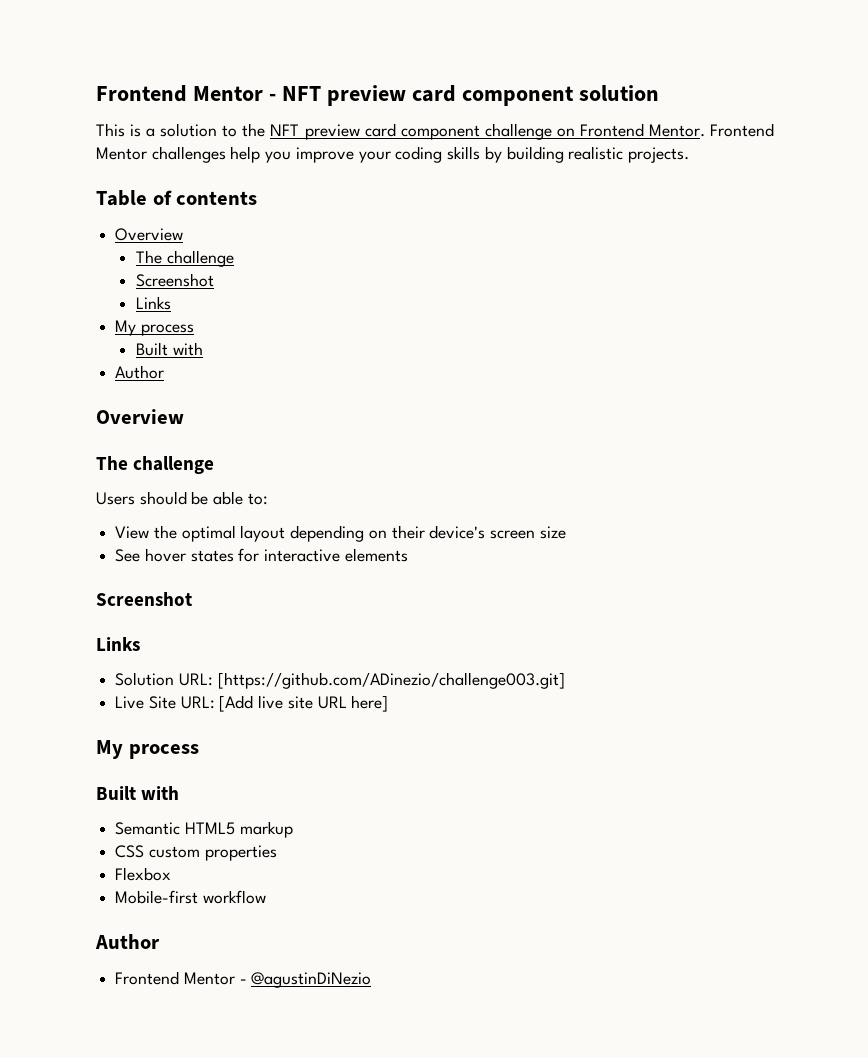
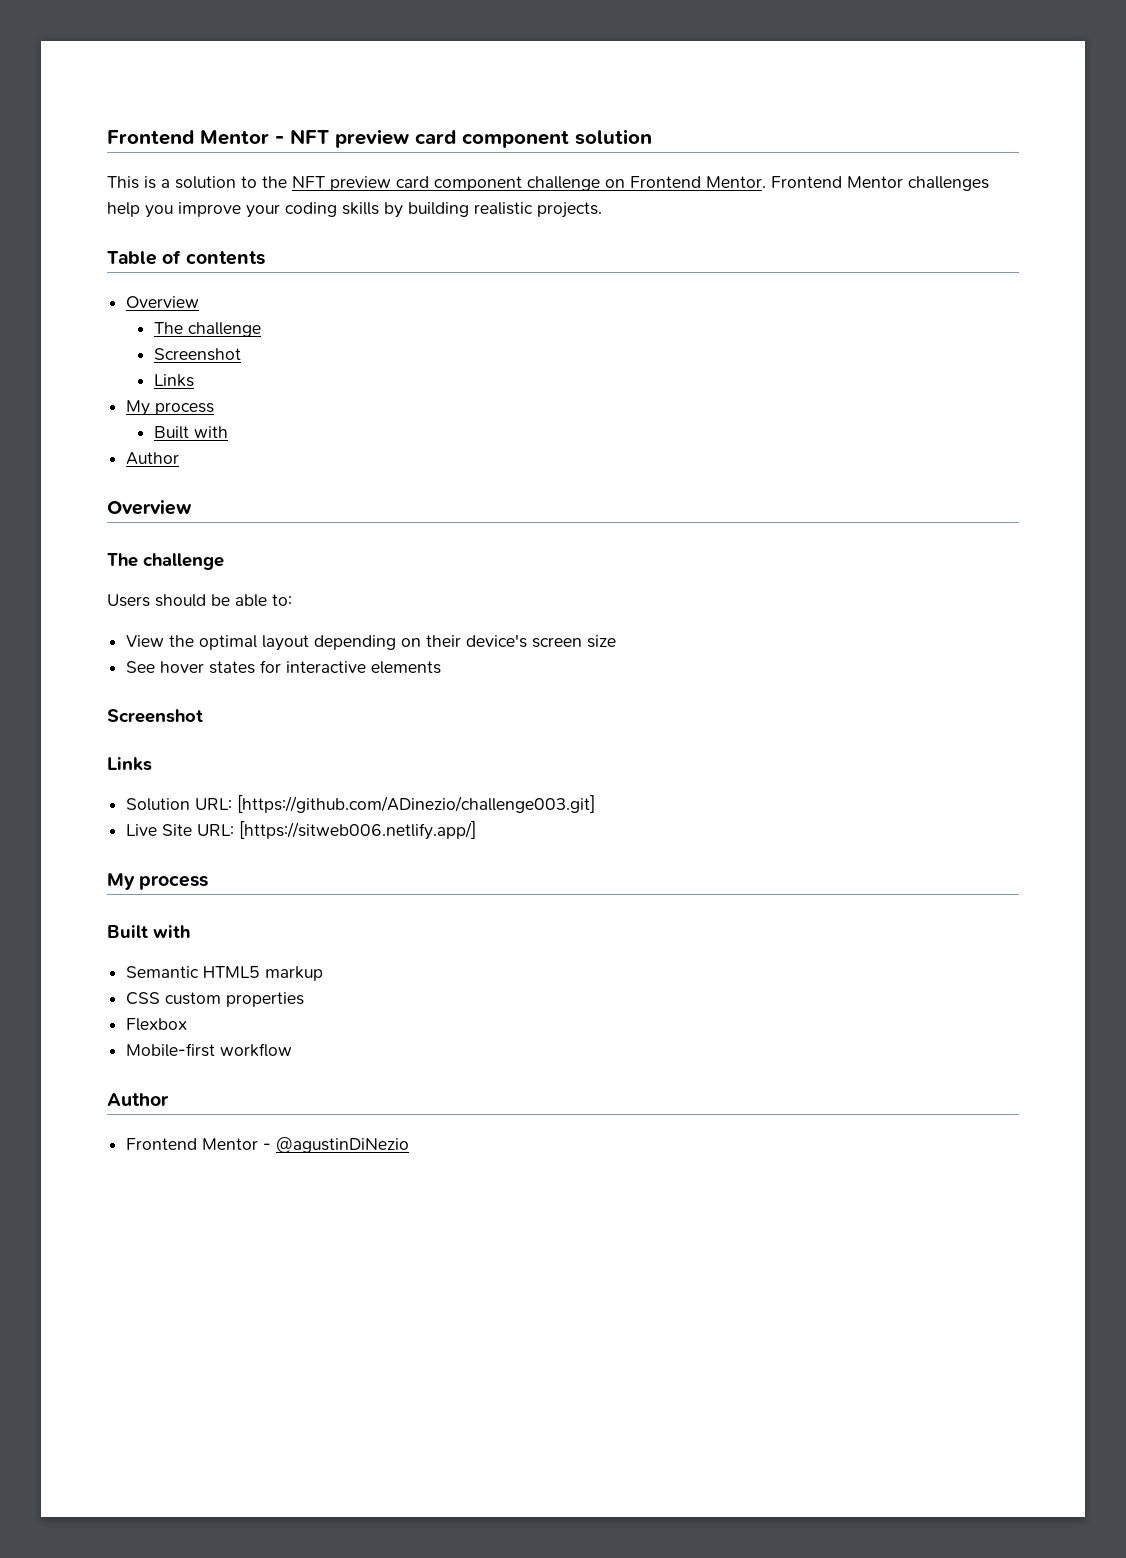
- Live Site URL: [Add live site URL here]
+ Live Site URL: [https://sitweb006.netlify.app/]

